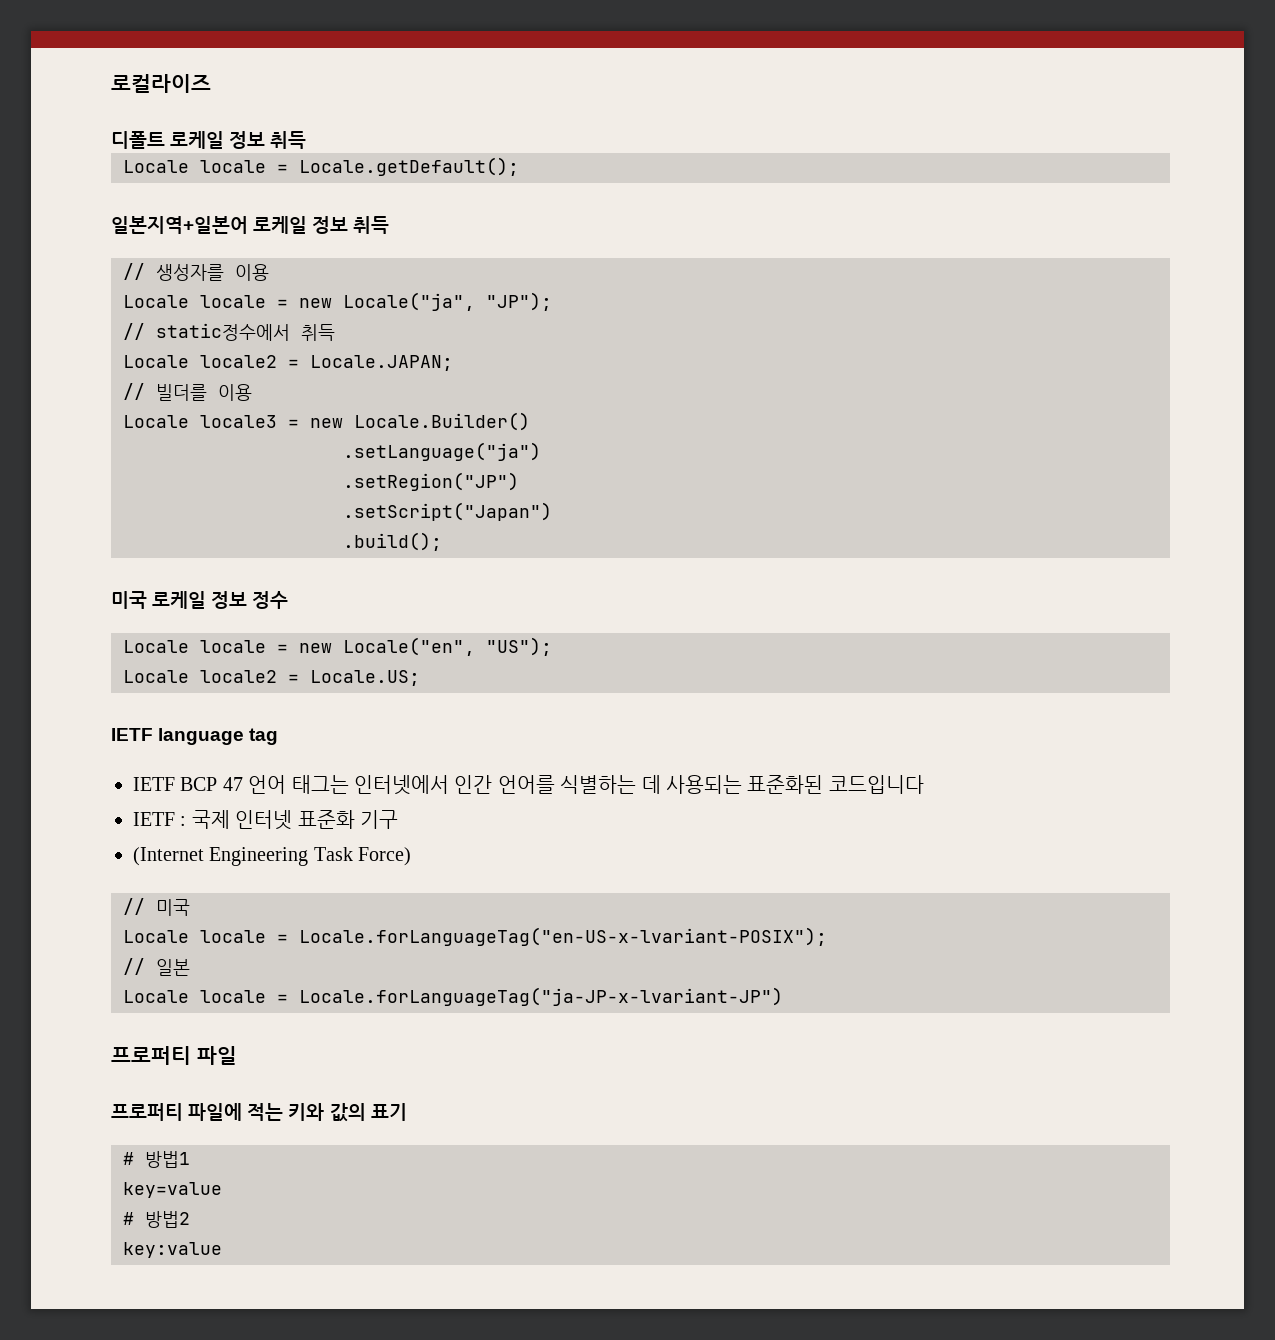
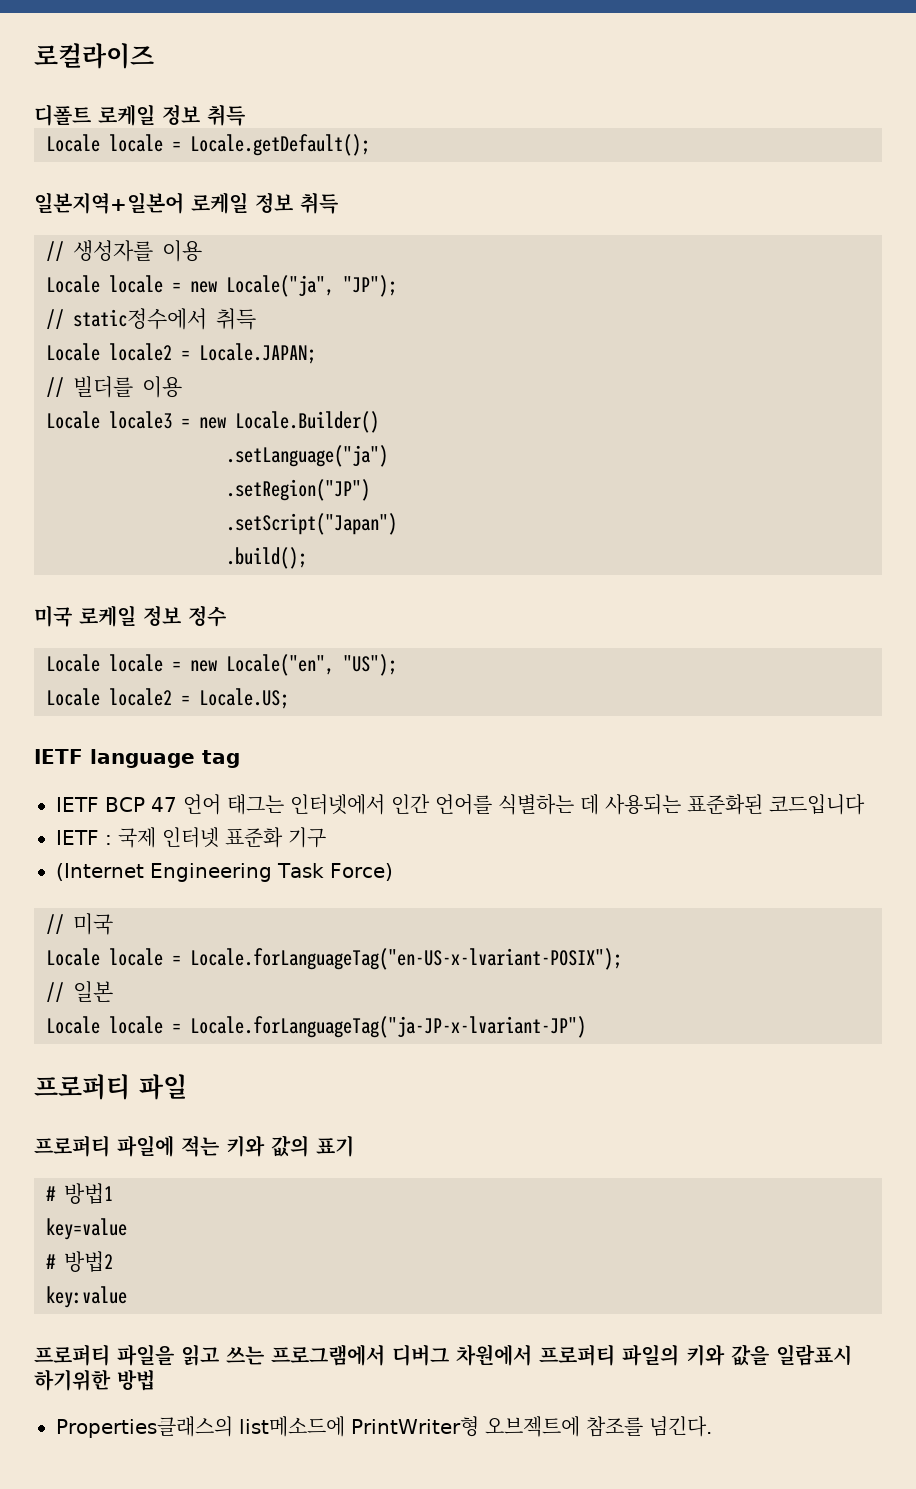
+ 프로퍼티 파일을 읽고 쓰는 프로그램에서 디버그 차원에서 프로퍼티 파일의 키와 값을 일람표시 하기위한 방법
+ Properties클래스의 list메소드에 PrintWriter형 오브젝트에 참조를 넘긴다.

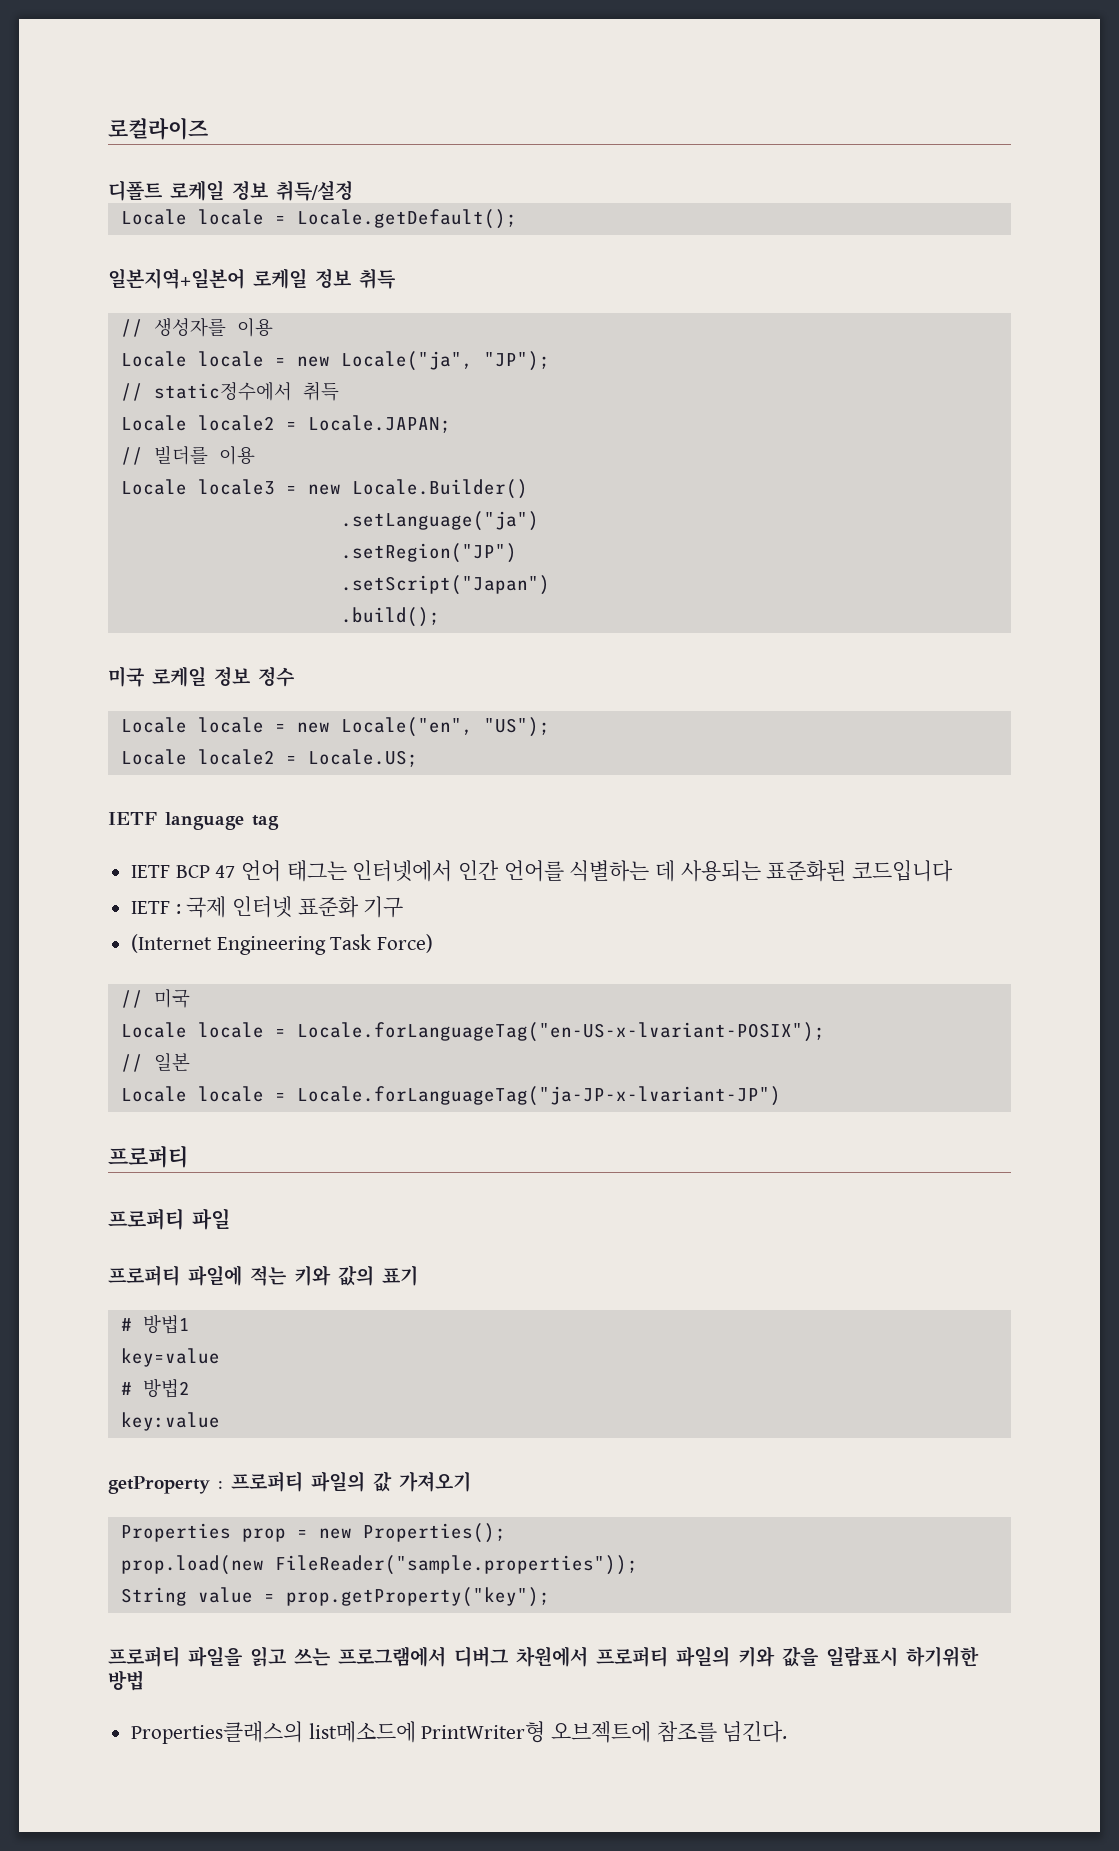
- 디폴트 로케일 정보 취득
+ 디폴트 로케일 정보 취득/설정
  Locale locale = Locale.forLanguageTag("ja-JP-x-lvariant-JP")
+ 프로퍼티
+ getProperty : 프로퍼티 파일의 값 가져오기
+ Properties prop = new Properties();
+ prop.load(new FileReader("sample.properties"));
+ String value = prop.getProperty("key");

